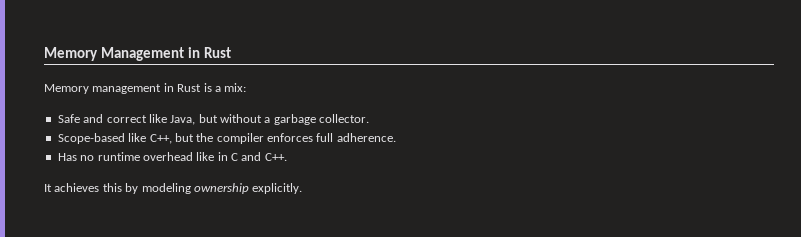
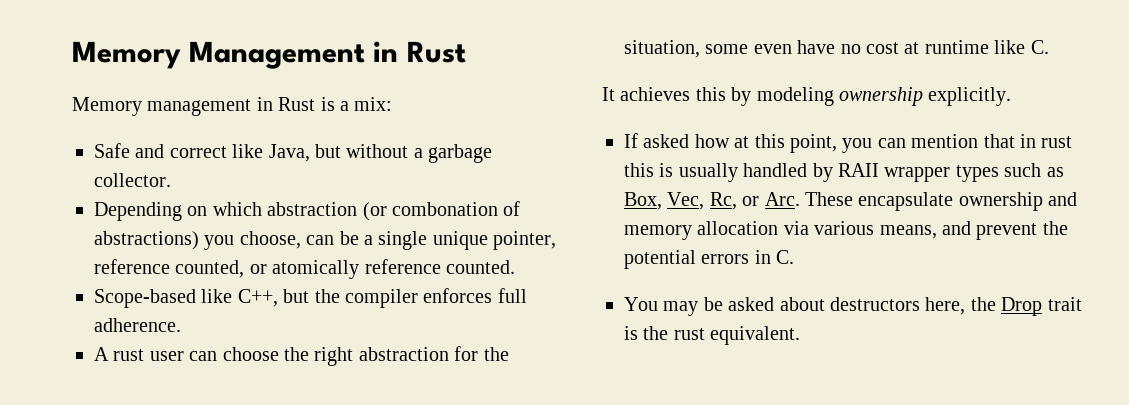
+ Depending on which abstraction (or combonation of abstractions) you choose, can be a single unique pointer, reference counted, or atomically reference counted.
- Has no runtime overhead like in C and C++.
+ A rust user can choose the right abstraction for the situation, some even have no cost at runtime like C.
+ If asked how at this point, you can mention that in rust this is usually handled by RAII wrapper types such as Box, Vec, Rc, or Arc. These encapsulate ownership and memory allocation via various means, and prevent the potential errors in C.
+ You may be asked about destructors here, the Drop trait is the rust equivalent.

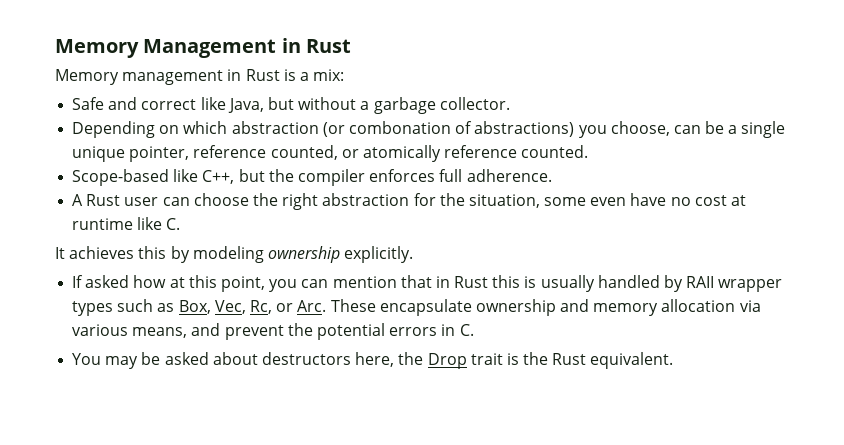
- A rust user can choose the right abstraction for the situation, some even have no cost at runtime like C.
+ A Rust user can choose the right abstraction for the situation, some even have no cost at runtime like C.
- If asked how at this point, you can mention that in rust this is usually handled by RAII wrapper types such as Box, Vec, Rc, or Arc. These encapsulate ownership and memory allocation via various means, and prevent the potential errors in C.
+ If asked how at this point, you can mention that in Rust this is usually handled by RAII wrapper types such as Box, Vec, Rc, or Arc. These encapsulate ownership and memory allocation via various means, and prevent the potential errors in C.
- You may be asked about destructors here, the Drop trait is the rust equivalent.
+ You may be asked about destructors here, the Drop trait is the Rust equivalent.

